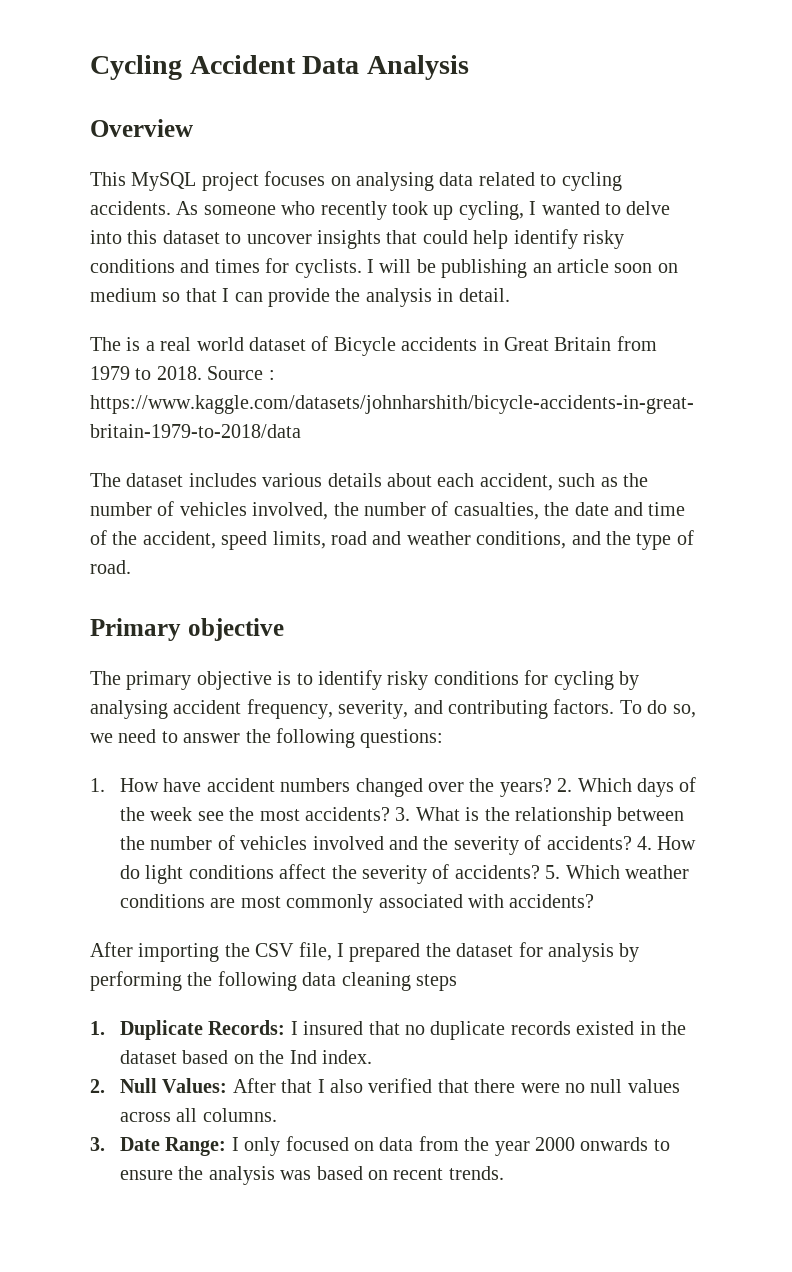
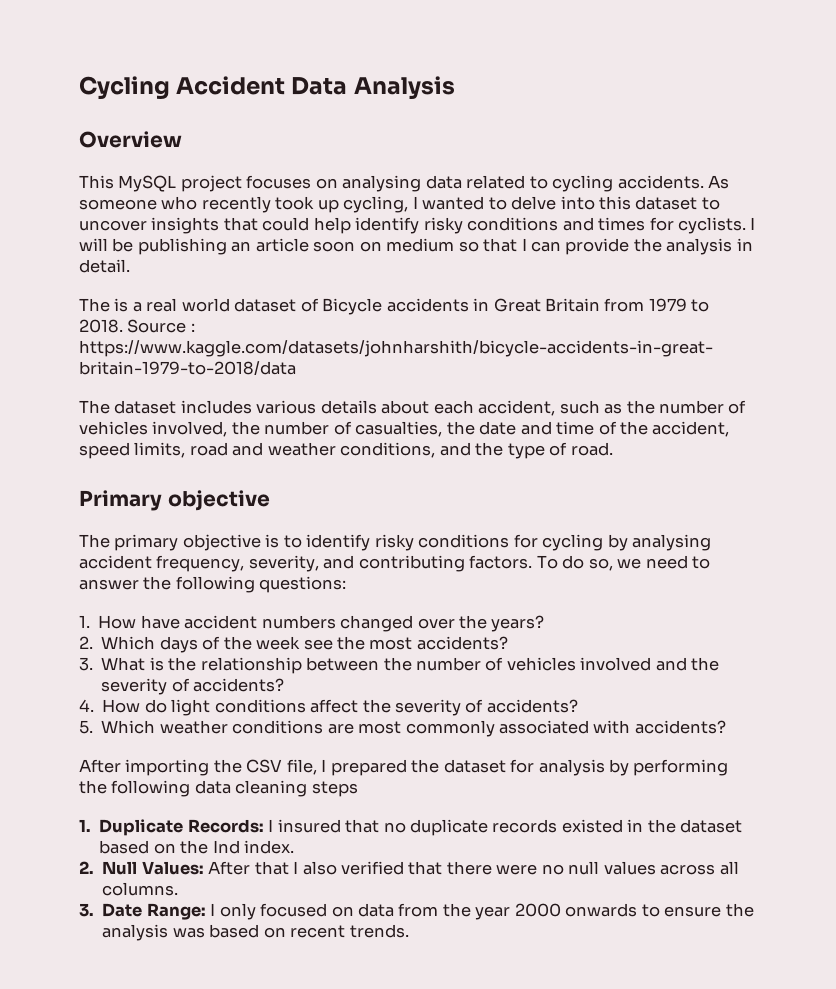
- 1. How have accident numbers changed over the years? 2. Which days of the week see the most accidents? 3. What is the relationship between the number of vehicles involved and the severity of accidents? 4. How do light conditions affect the severity of accidents? 5. Which weather conditions are most commonly associated with accidents?
+ 1. How have accident numbers changed over the years?
+ 2. Which days of the week see the most accidents?
+ 3. What is the relationship between the number of vehicles involved and the severity of accidents?
+ 4. How do light conditions affect the severity of accidents?
+ 5. Which weather conditions are most commonly associated with accidents?

